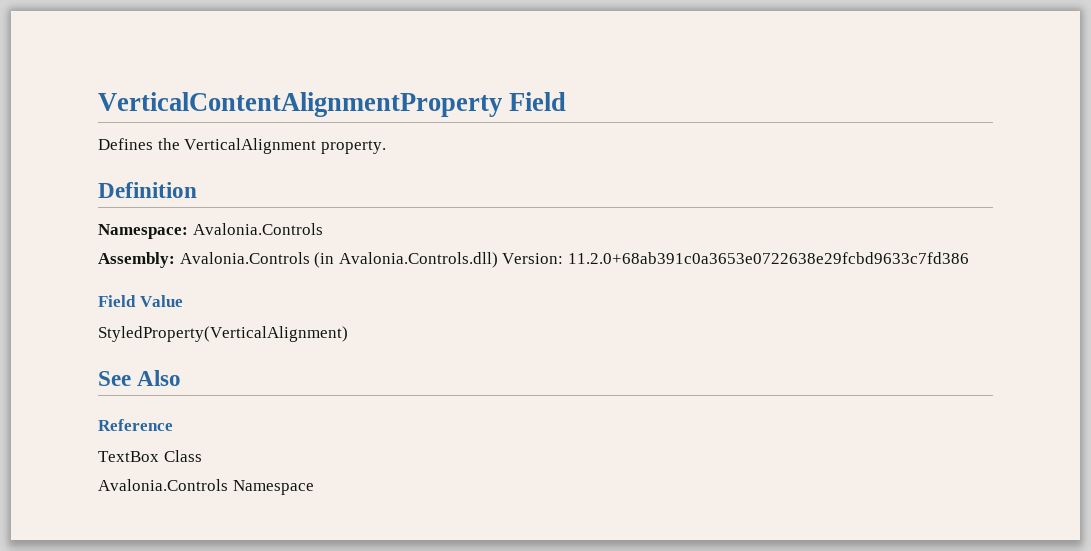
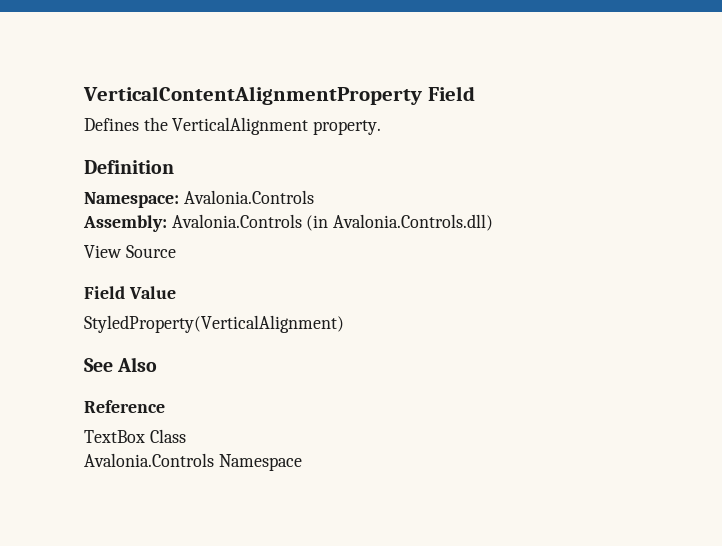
- Assembly: Avalonia.Controls (in Avalonia.Controls.dll) Version: 11.2.0+68ab391c0a3653e0722638e29fcbd9633c7fd386
+ Assembly: Avalonia.Controls (in Avalonia.Controls.dll)
+ View Source

